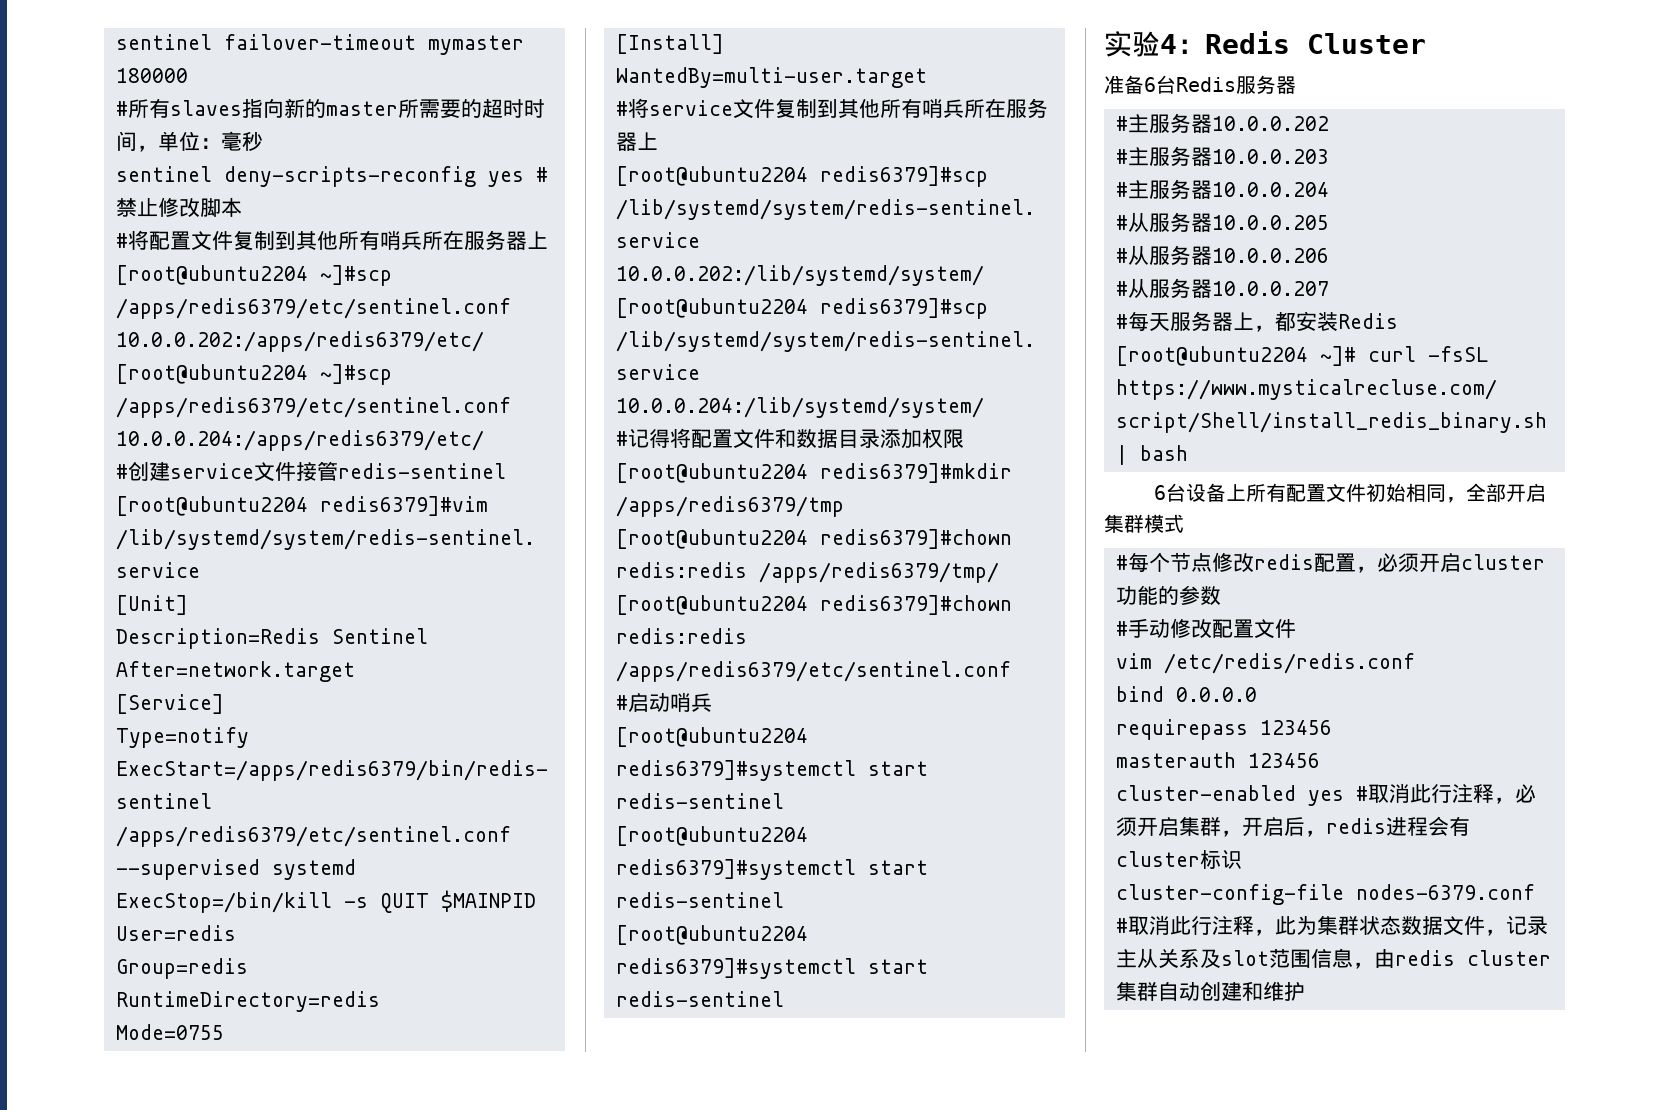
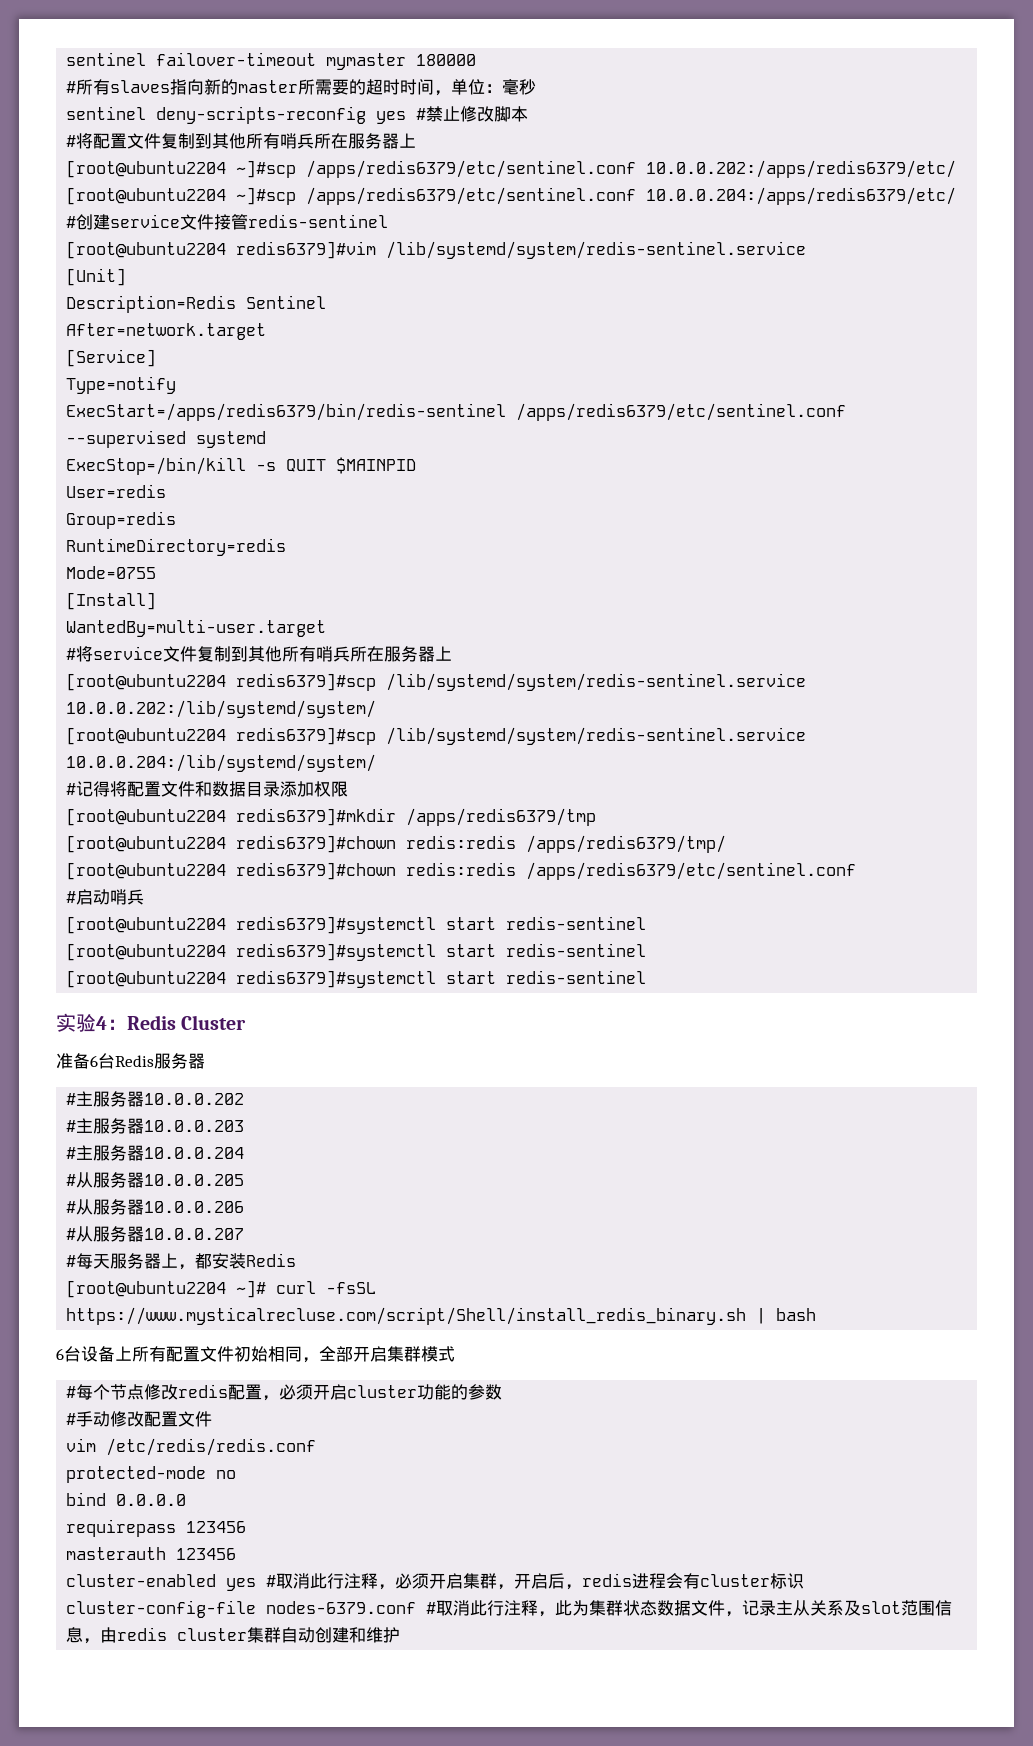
+ protected-mode no

